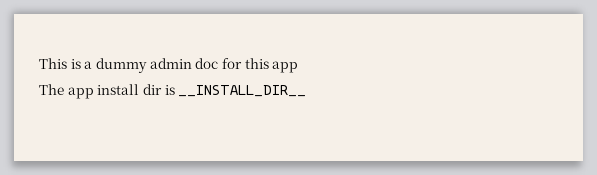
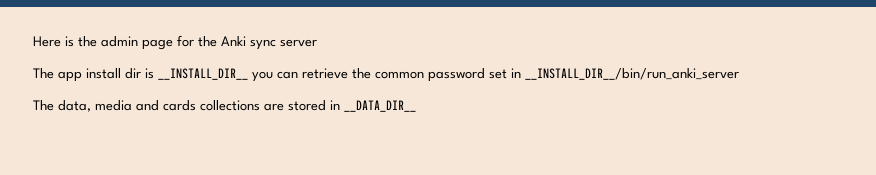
- This is a dummy admin doc for this app
+ Here is the admin page for the Anki sync server
- The app install dir is __INSTALL_DIR__
+ The app install dir is __INSTALL_DIR__ you can retrieve the common password set in __INSTALL_DIR__/bin/run_anki_server
+ The data, media and cards collections are stored in __DATA_DIR__

